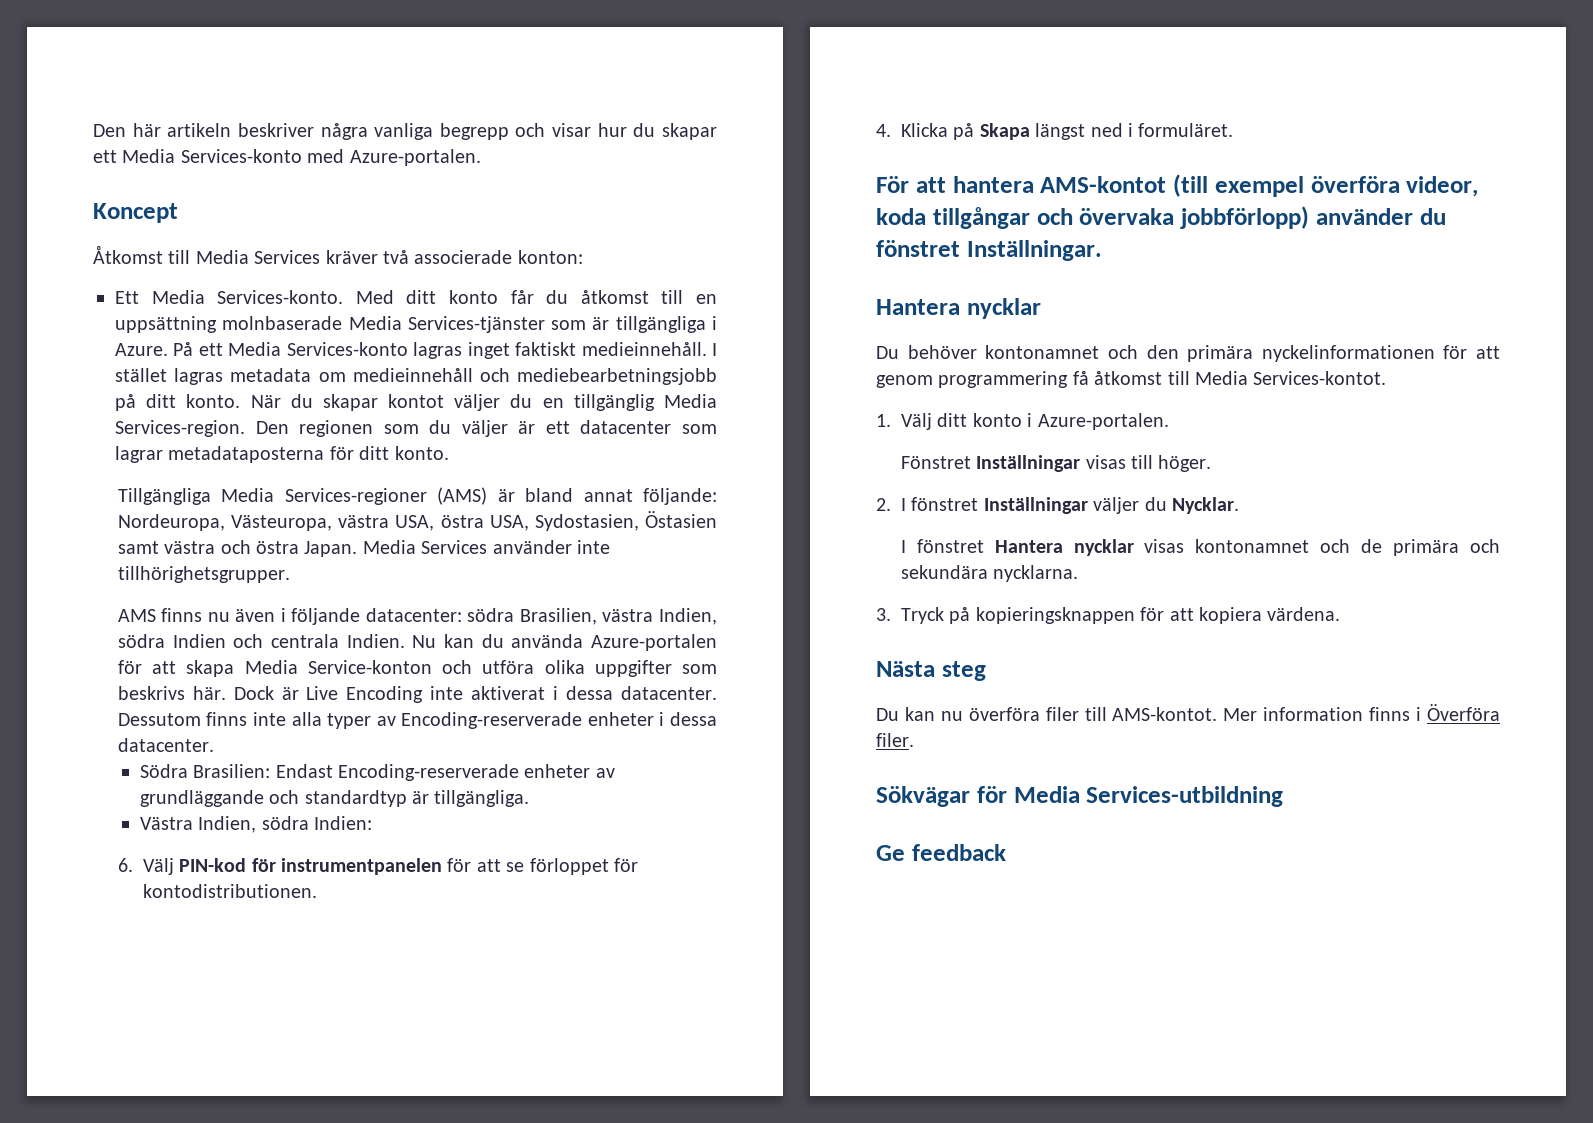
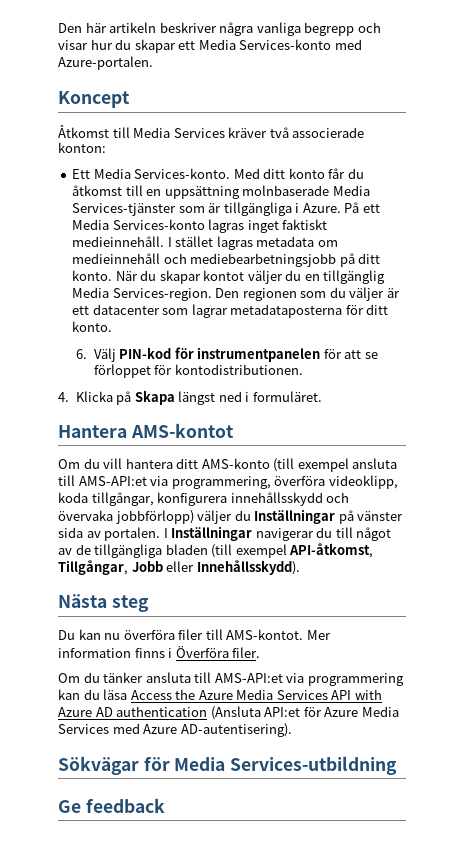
- Tillgängliga Media Services-regioner (AMS) är bland annat följande: Nordeuropa, Västeuropa, västra USA, östra USA, Sydostasien, Östasien samt västra och östra Japan. Media Services använder inte tillhörighetsgrupper.
- AMS finns nu även i följande datacenter: södra Brasilien, västra Indien, södra Indien och centrala Indien. Nu kan du använda Azure-portalen för att skapa Media Service-konton och utföra olika uppgifter som beskrivs här. Dock är Live Encoding inte aktiverat i dessa datacenter. Dessutom finns inte alla typer av Encoding-reserverade enheter i dessa datacenter.
- Södra Brasilien: Endast Encoding-reserverade enheter av grundläggande och standardtyp är tillgängliga.
- Västra Indien, södra Indien:
- För att hantera AMS-kontot (till exempel överföra videor, koda tillgångar och övervaka jobbförlopp) använder du fönstret Inställningar.
- Hantera nycklar
- Du behöver kontonamnet och den primära nyckelinformationen för att genom programmering få åtkomst till Media Services-kontot.
- 1. Välj ditt konto i Azure-portalen.
- Fönstret Inställningar visas till höger.
- 2. I fönstret Inställningar väljer du Nycklar.
- I fönstret Hantera nycklar visas kontonamnet och de primära och sekundära nycklarna.
- 3. Tryck på kopieringsknappen för att kopiera värdena.
+ Hantera AMS-kontot
+ Om du vill hantera ditt AMS-konto (till exempel ansluta till AMS-API:et via programmering, överföra videoklipp, koda tillgångar, konfigurera innehållsskydd och övervaka jobbförlopp) väljer du Inställningar på vänster sida av portalen. I Inställningar navigerar du till något av de tillgängliga bladen (till exempel API-åtkomst, Tillgångar, Jobb eller Innehållsskydd).
+ Om du tänker ansluta till AMS-API:et via programmering kan du läsa Access the Azure Media Services API with Azure AD authentication (Ansluta API:et för Azure Media Services med Azure AD-autentisering).

